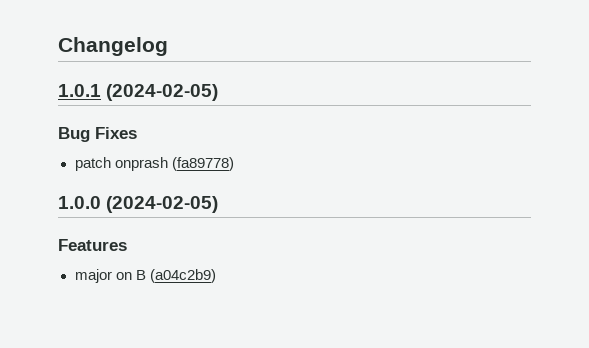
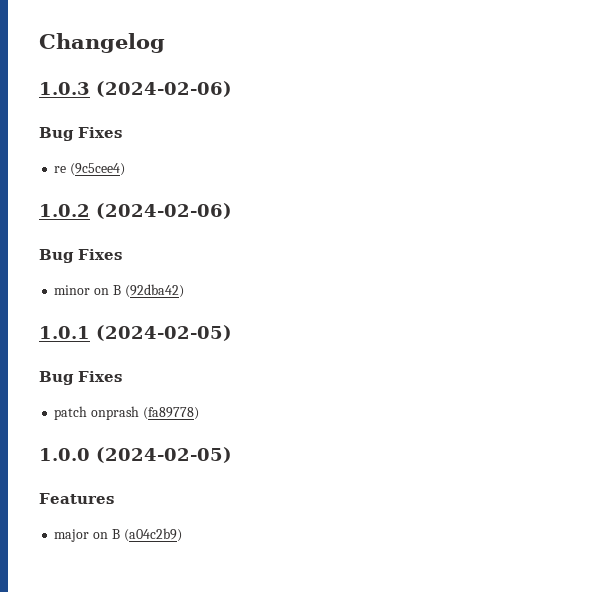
+ 1.0.3 (2024-02-06)
+ Bug Fixes
+ re (9c5cee4)
+ 1.0.2 (2024-02-06)
+ Bug Fixes
+ minor on B (92dba42)

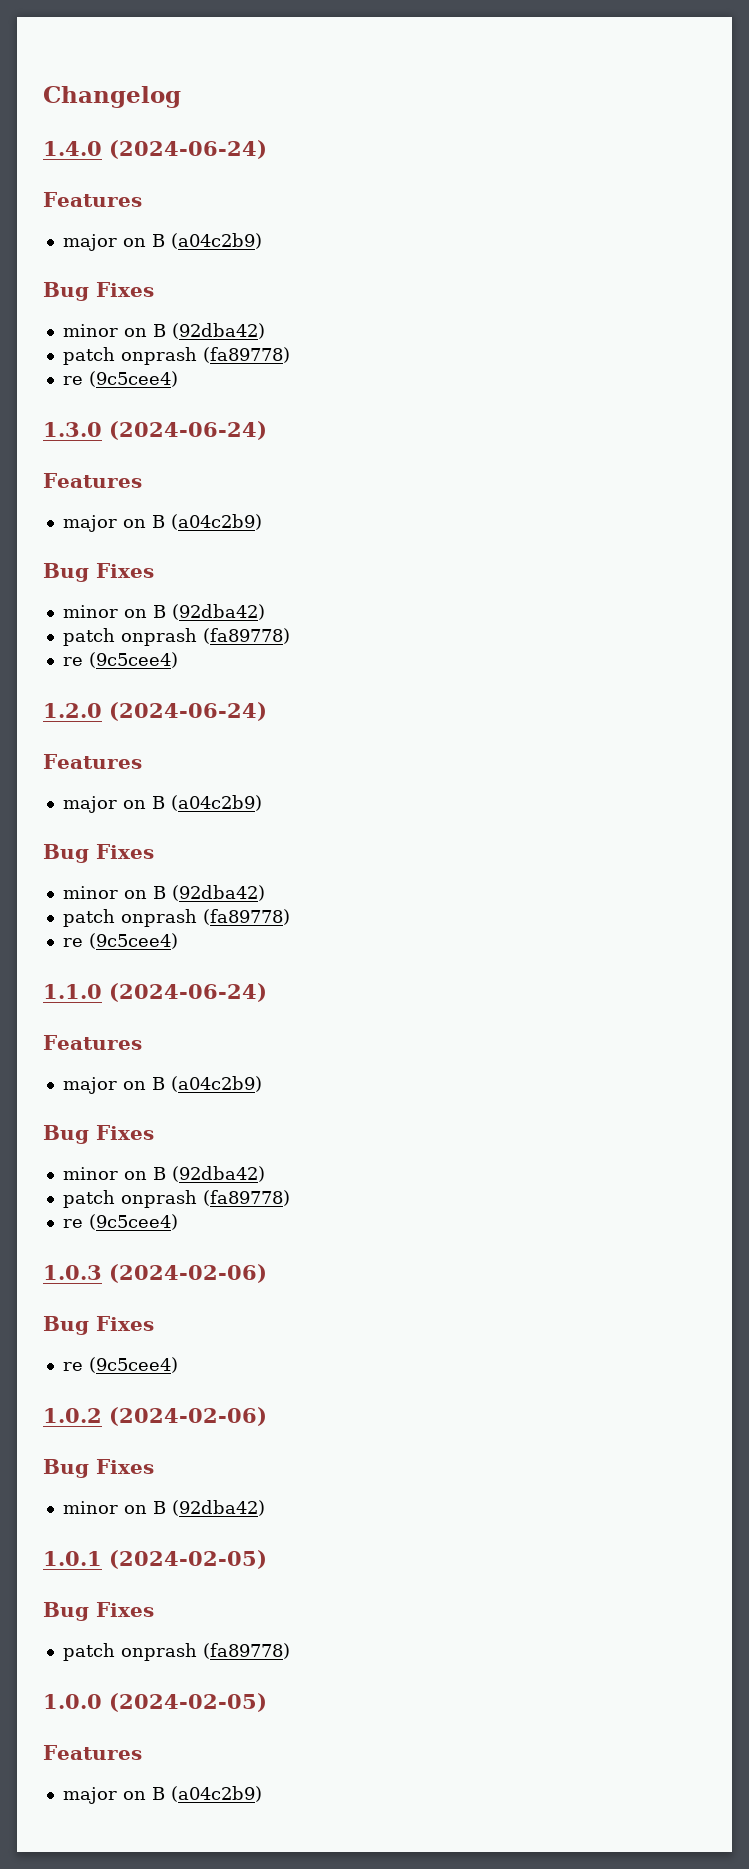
+ 1.4.0 (2024-06-24)
+ Features
+ major on B (a04c2b9)
+ Bug Fixes
+ minor on B (92dba42)
+ patch onprash (fa89778)
+ re (9c5cee4)
+ 1.3.0 (2024-06-24)
+ Features
+ major on B (a04c2b9)
+ Bug Fixes
+ minor on B (92dba42)
+ patch onprash (fa89778)
+ re (9c5cee4)
+ 1.2.0 (2024-06-24)
+ Features
+ major on B (a04c2b9)
+ Bug Fixes
+ minor on B (92dba42)
+ patch onprash (fa89778)
+ re (9c5cee4)
+ 1.1.0 (2024-06-24)
+ Features
+ major on B (a04c2b9)
+ Bug Fixes
+ minor on B (92dba42)
+ patch onprash (fa89778)
+ re (9c5cee4)

